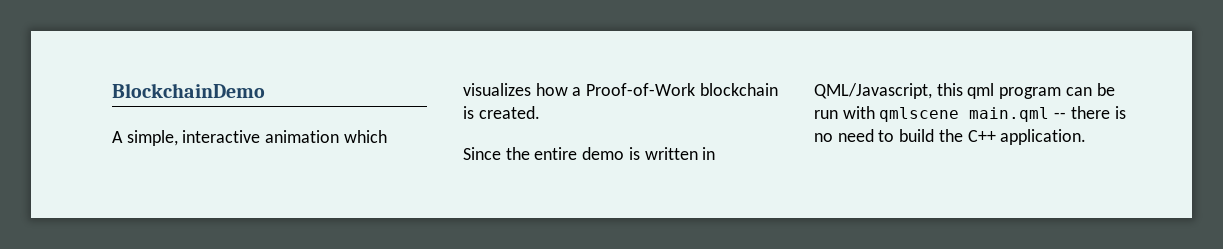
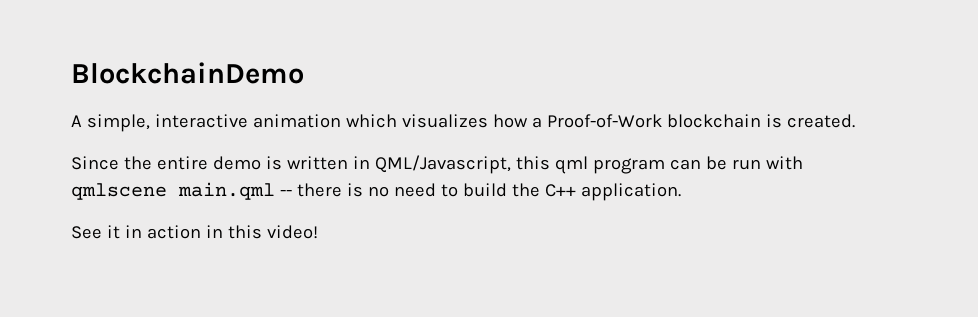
+ See it in action in this video!

